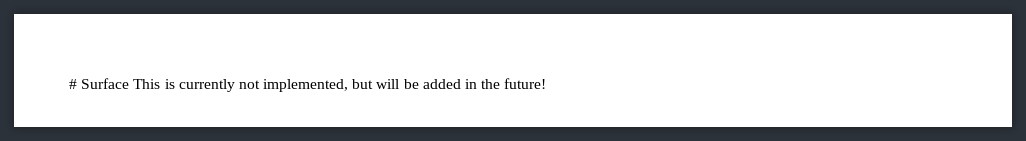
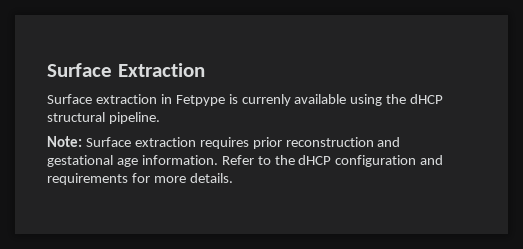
- # Surface This is currently not implemented, but will be added in the future!
+ Surface Extraction
+ Surface extraction in Fetpype is currenly available using the dHCP structural pipeline.
+ Note: Surface extraction requires prior reconstruction and gestational age information. Refer to the dHCP configuration and requirements for more details.

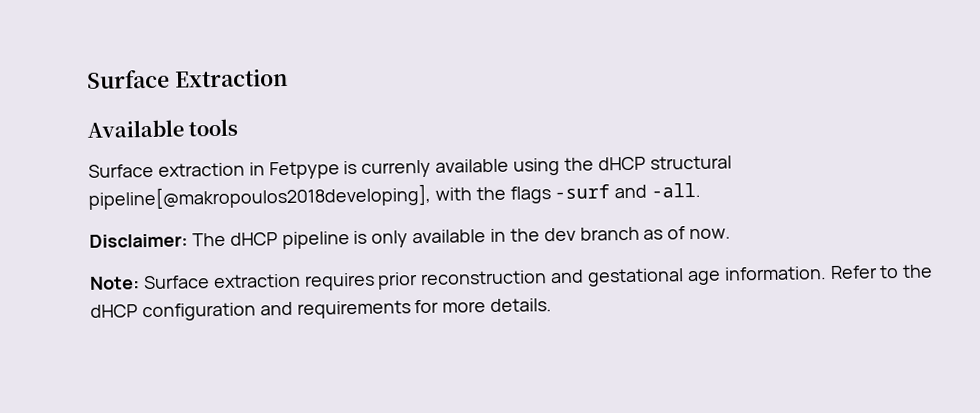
+ Available tools
- Surface extraction in Fetpype is currenly available using the dHCP structural pipeline.
+ Surface extraction in Fetpype is currenly available using the dHCP structural pipeline[@makropoulos2018developing], with the flags -surf and -all.
+ Disclaimer: The dHCP pipeline is only available in the dev branch as of now.

